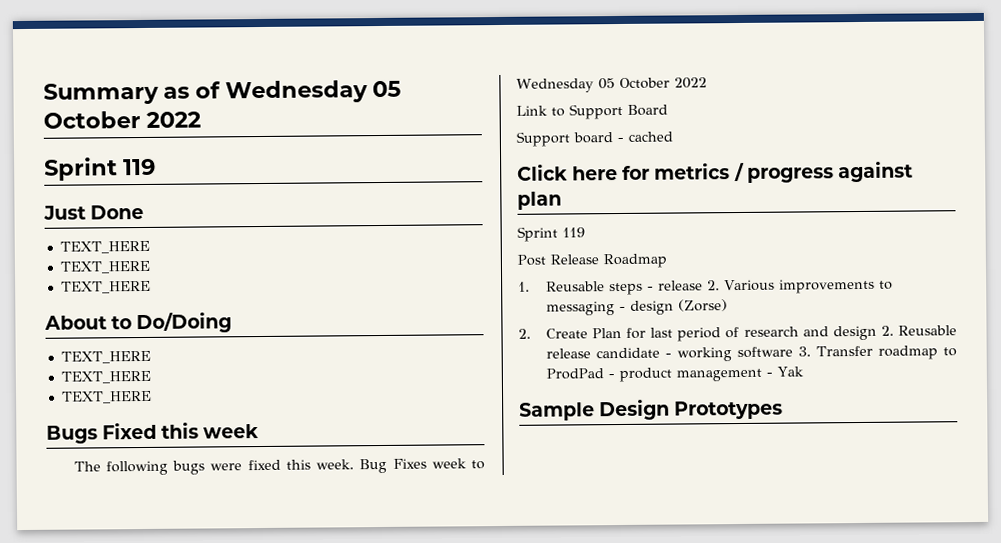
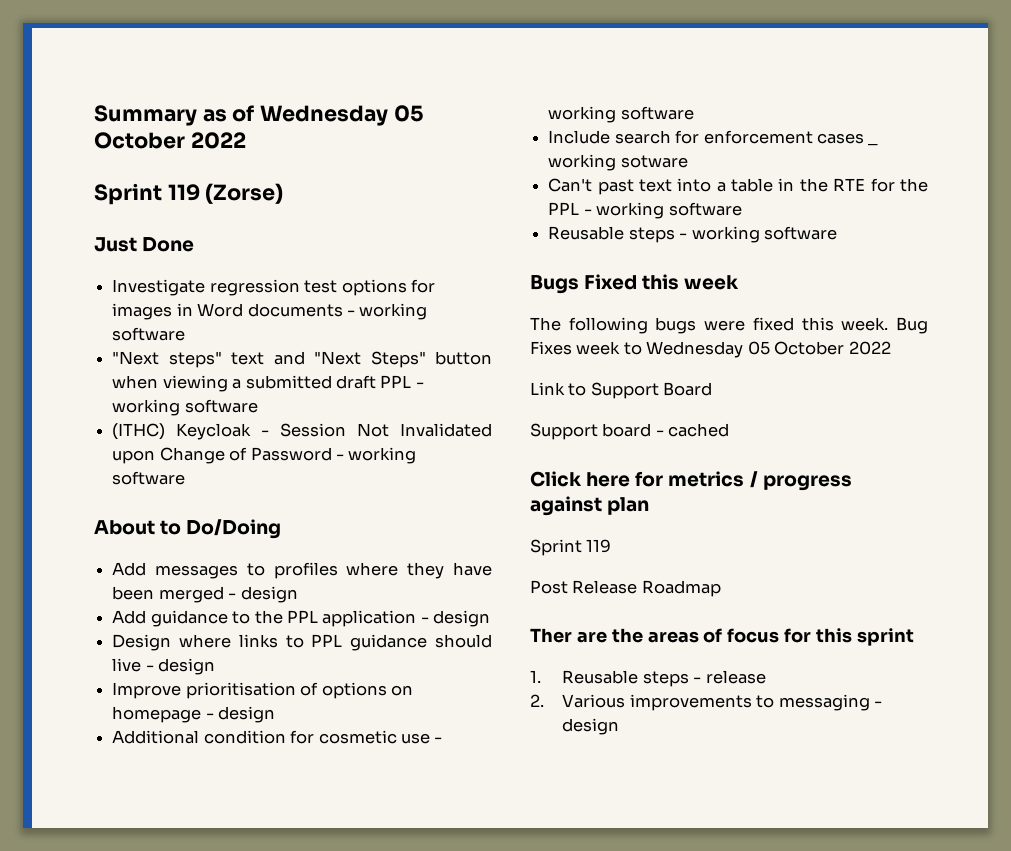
  Summary as of Wednesday 05 October 2022
- Sprint 119
+ Sprint 119 (Zorse)
  Just Done
- TEXT_HERE
- TEXT_HERE
- TEXT_HERE
+ Investigate regression test options for images in Word documents - working software
+ "Next steps" text and "Next Steps" button when viewing a submitted draft PPL - working software
+ (ITHC) Keycloak - Session Not Invalidated upon Change of Password - working software
  About to Do/Doing
- TEXT_HERE
- TEXT_HERE
- TEXT_HERE
+ Add messages to profiles where they have been merged - design
+ Add guidance to the PPL application - design
+ Design where links to PPL guidance should live - design
+ Improve prioritisation of options on homepage - design
+ Additional condition for cosmetic use - working software
+ Include search for enforcement cases _ working sotware
+ Can't past text into a table in the RTE for the PPL - working software
+ Reusable steps - working software
+ Ther are the areas of focus for this sprint
- 1. Reusable steps - release 2. Various improvements to messaging - design (Zorse)
- 2. Create Plan for last period of research and design 2. Reusable release candidate - working software 3. Transfer roadmap to ProdPad - product management - Yak
- Sample Design Prototypes
+ 1. Reusable steps - release
+ 2. Various improvements to messaging - design

